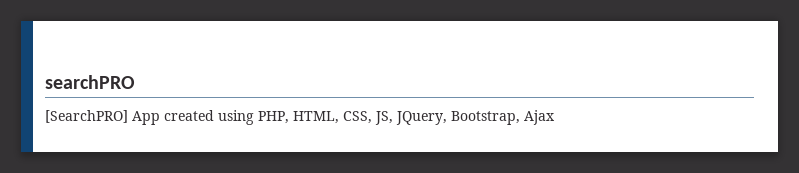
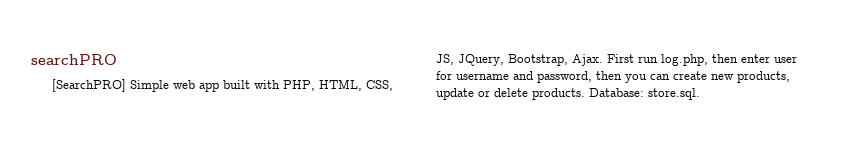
- [SearchPRO] App created using PHP, HTML, CSS, JS, JQuery, Bootstrap, Ajax
+ [SearchPRO] Simple web app built with PHP, HTML, CSS, JS, JQuery, Bootstrap, Ajax. First run log.php, then enter user for username and password, then you can create new products, update or delete products. Database: store.sql.

